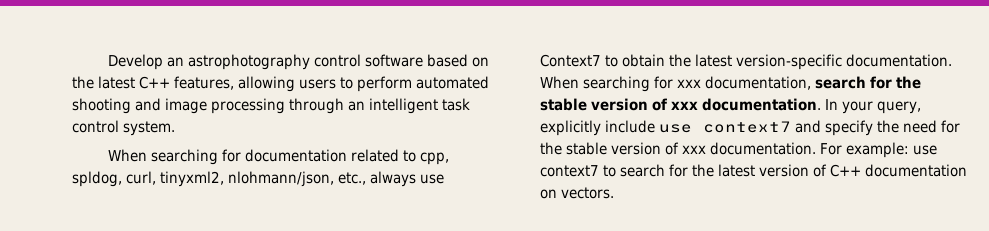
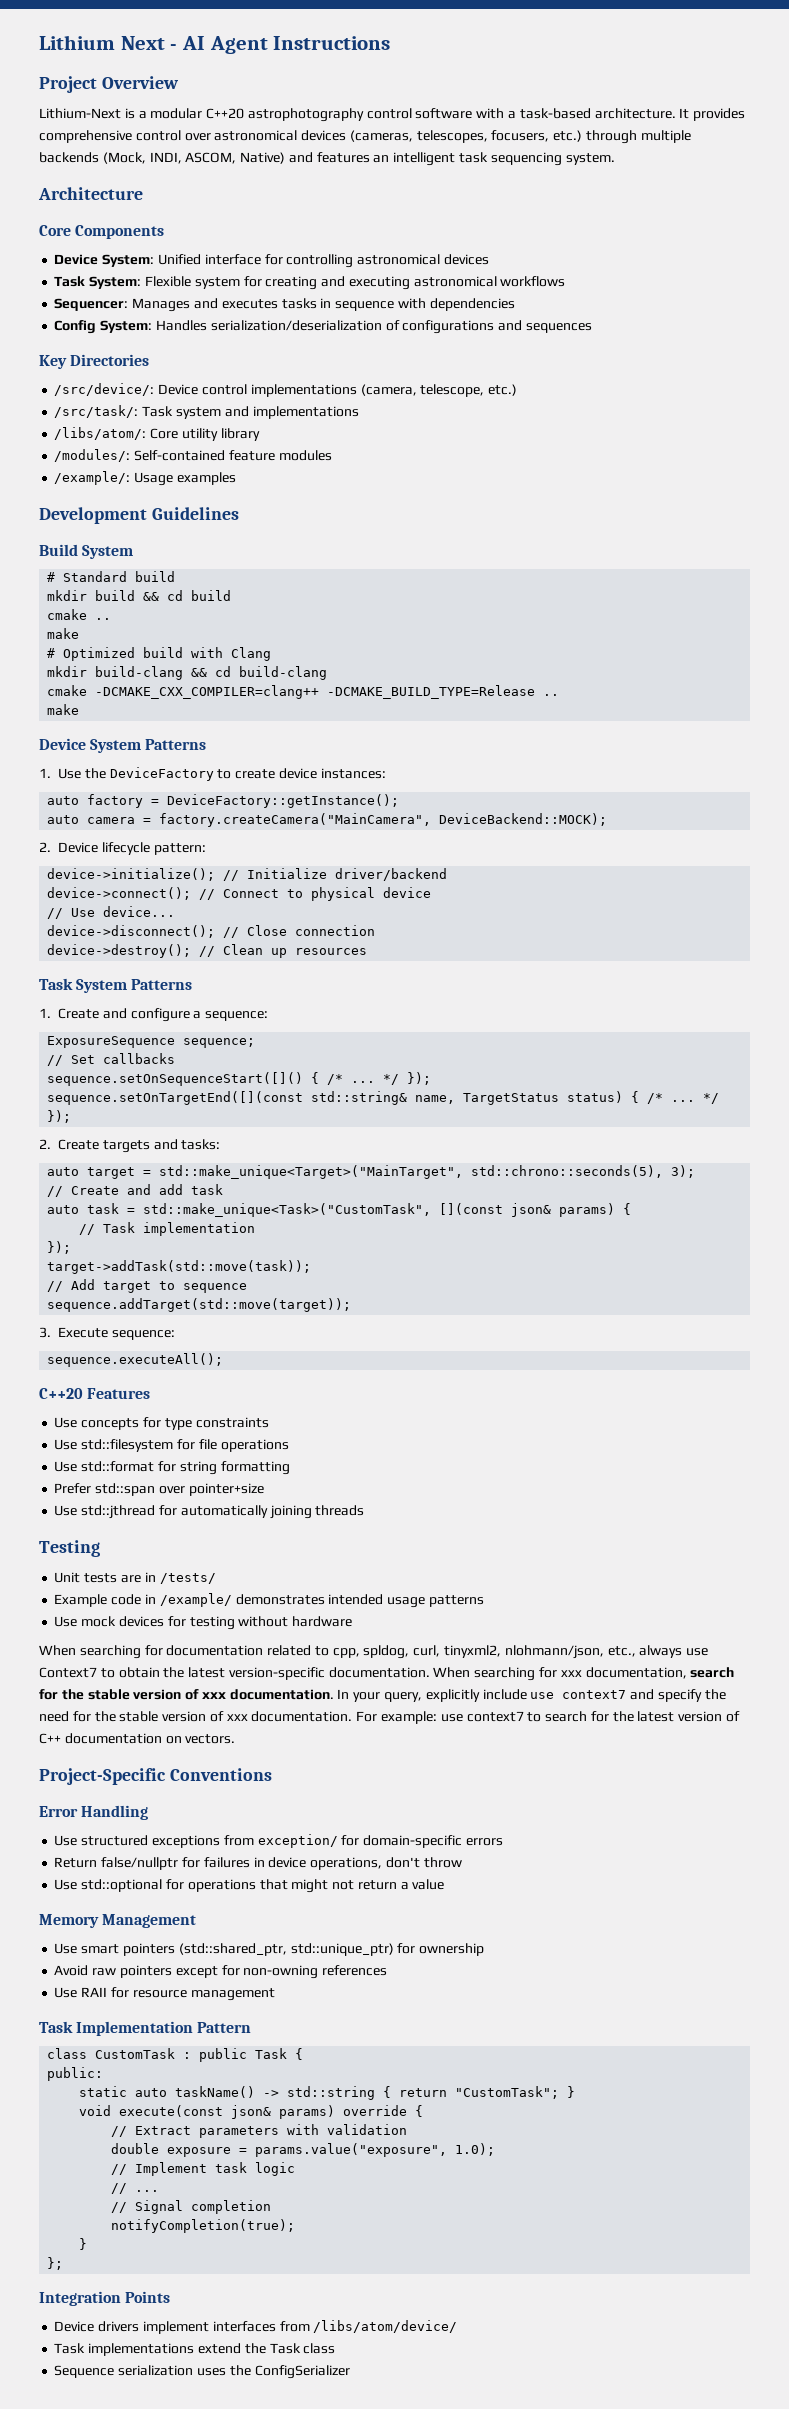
- Develop an astrophotography control software based on the latest C++ features, allowing users to perform automated shooting and image processing through an intelligent task control system.
+ Lithium Next - AI Agent Instructions
+ Project Overview
+ Lithium-Next is a modular C++20 astrophotography control software with a task-based architecture. It provides comprehensive control over astronomical devices (cameras, telescopes, focusers, etc.) through multiple backends (Mock, INDI, ASCOM, Native) and features an intelligent task sequencing system.
+ Architecture
+ Core Components
+ Device System: Unified interface for controlling astronomical devices
+ Task System: Flexible system for creating and executing astronomical workflows
+ Sequencer: Manages and executes tasks in sequence with dependencies
+ Config System: Handles serialization/deserialization of configurations and sequences
+ Key Directories
+ /src/device/: Device control implementations (camera, telescope, etc.)
+ /src/task/: Task system and implementations
+ /libs/atom/: Core utility library
+ /modules/: Self-contained feature modules
+ /example/: Usage examples
+ Development Guidelines
+ Build System
+ # Standard build
+ mkdir build && cd build
+ cmake ..
+ make
+ # Optimized build with Clang
+ mkdir build-clang && cd build-clang
+ cmake -DCMAKE_CXX_COMPILER=clang++ -DCMAKE_BUILD_TYPE=Release ..
+ make
+ Device System Patterns
+ 1. Use the DeviceFactory to create device instances:
+ auto factory = DeviceFactory::getInstance();
+ auto camera = factory.createCamera("MainCamera", DeviceBackend::MOCK);
+ 2. Device lifecycle pattern:
+ device->initialize(); // Initialize driver/backend
+ device->connect(); // Connect to physical device
+ // Use device...
+ device->disconnect(); // Close connection
+ device->destroy(); // Clean up resources
+ Task System Patterns
+ 1. Create and configure a sequence:
+ ExposureSequence sequence;
+ // Set callbacks
+ sequence.setOnSequenceStart([]() { /* ... */ });
+ sequence.setOnTargetEnd([](const std::string& name, TargetStatus status) { /* ... */ });
+ 2. Create targets and tasks:
+ auto target = std::make_unique<Target>("MainTarget", std::chrono::seconds(5), 3);
+ // Create and add task
+ auto task = std::make_unique<Task>("CustomTask", [](const json& params) {
+ // Task implementation
+ });
+ target->addTask(std::move(task));
+ // Add target to sequence
+ sequence.addTarget(std::move(target));
+ 3. Execute sequence:
+ sequence.executeAll();
+ C++20 Features
+ Use concepts for type constraints
+ Use std::filesystem for file operations
+ Use std::format for string formatting
+ Prefer std::span over pointer+size
+ Use std::jthread for automatically joining threads
+ Testing
+ Unit tests are in /tests/
+ Example code in /example/ demonstrates intended usage patterns
+ Use mock devices for testing without hardware
+ Project-Specific Conventions
+ Error Handling
+ Use structured exceptions from exception/ for domain-specific errors
+ Return false/nullptr for failures in device operations, don't throw
+ Use std::optional for operations that might not return a value
+ Memory Management
+ Use smart pointers (std::shared_ptr, std::unique_ptr) for ownership
+ Avoid raw pointers except for non-owning references
+ Use RAII for resource management
+ Task Implementation Pattern
+ class CustomTask : public Task {
+ public:
+ static auto taskName() -> std::string { return "CustomTask"; }
+ void execute(const json& params) override {
+ // Extract parameters with validation
+ double exposure = params.value("exposure", 1.0);
+ // Implement task logic
+ // ...
+ // Signal completion
+ notifyCompletion(true);
+ }
+ };
+ Integration Points
+ Device drivers implement interfaces from /libs/atom/device/
+ Task implementations extend the Task class
+ Sequence serialization uses the ConfigSerializer

